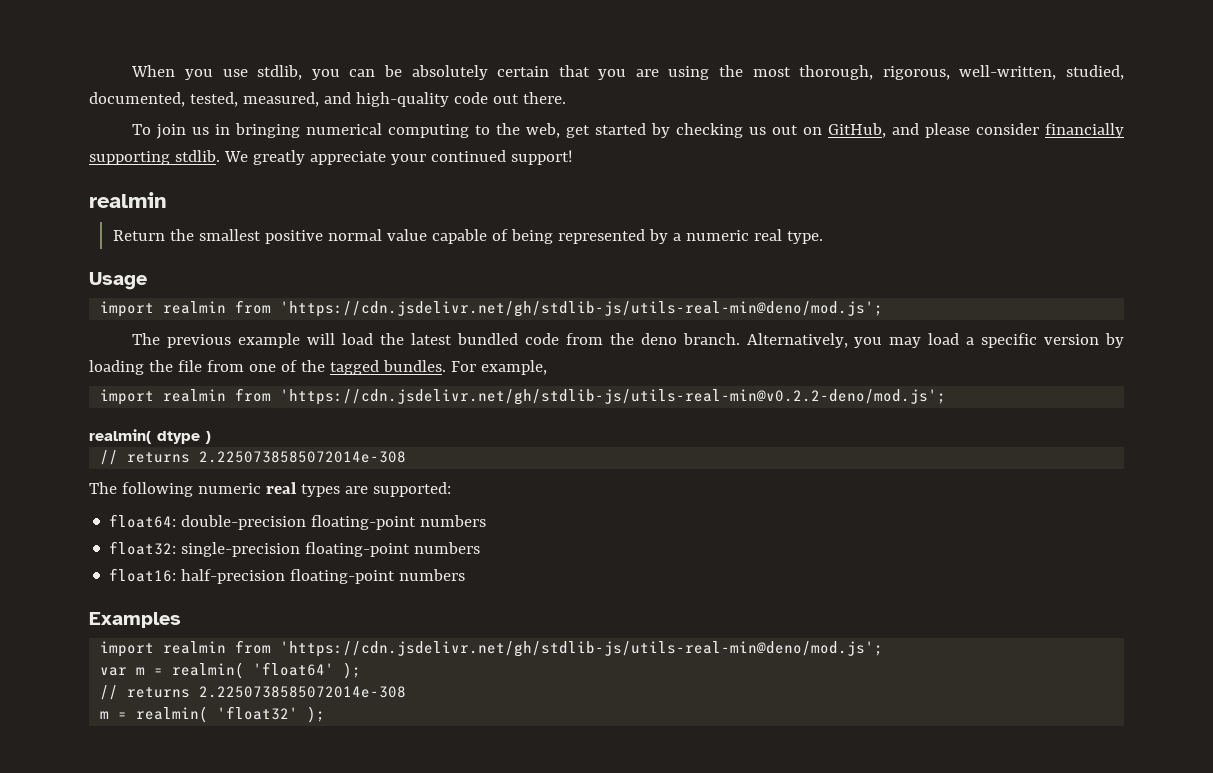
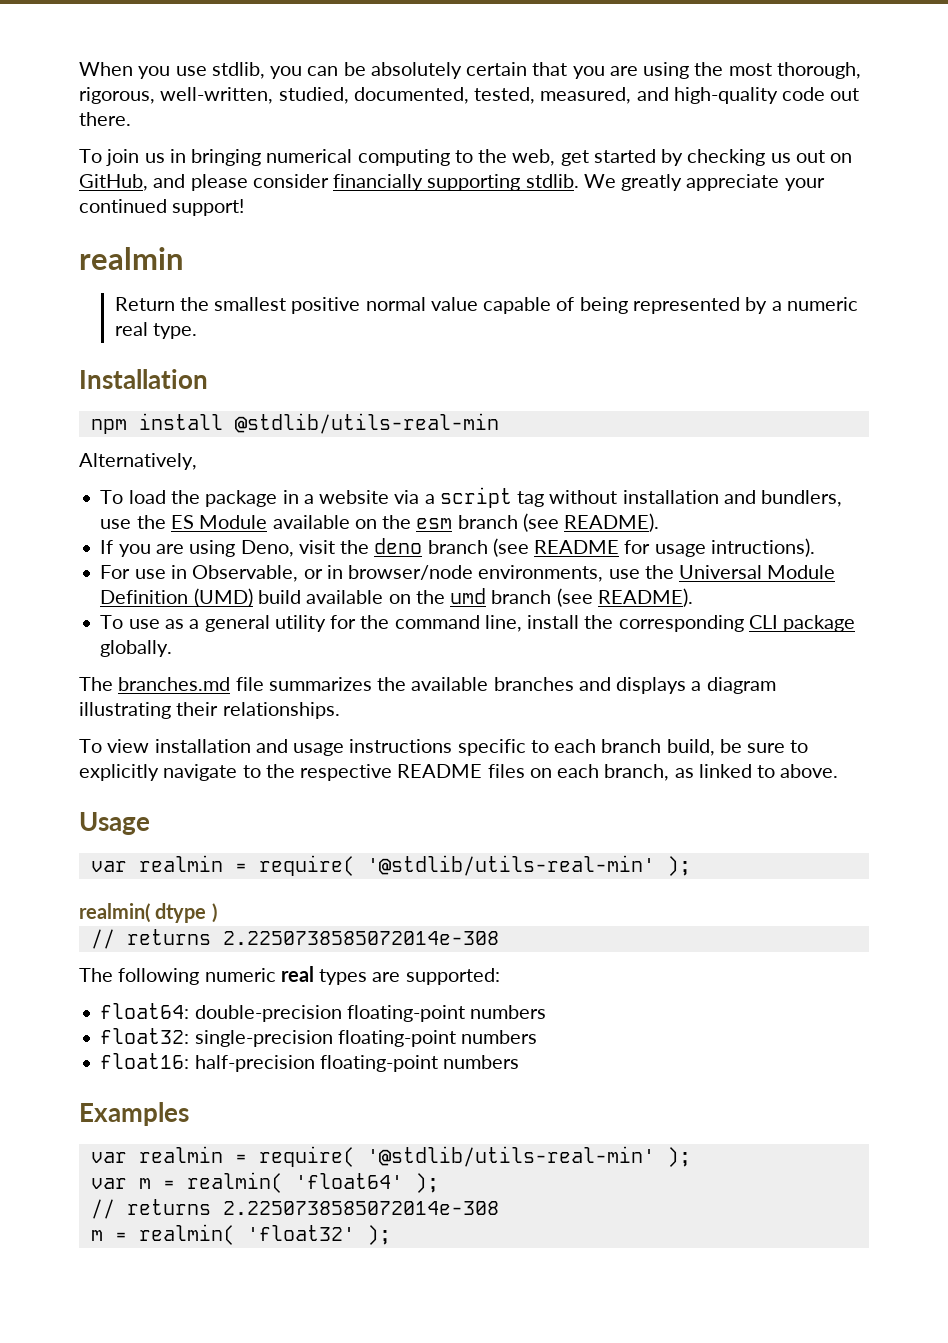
+ Installation
+ npm install @stdlib/utils-real-min
+ Alternatively,
+ To load the package in a website via a script tag without installation and bundlers, use the ES Module available on the esm branch (see README).
+ If you are using Deno, visit the deno branch (see README for usage intructions).
+ For use in Observable, or in browser/node environments, use the Universal Module Definition (UMD) build available on the umd branch (see README).
+ To use as a general utility for the command line, install the corresponding CLI package globally.
+ The branches.md file summarizes the available branches and displays a diagram illustrating their relationships.
+ To view installation and usage instructions specific to each branch build, be sure to explicitly navigate to the respective README files on each branch, as linked to above.
  Usage
- import realmin from 'https://cdn.jsdelivr.net/gh/stdlib-js/utils-real-min@deno/mod.js';
- The previous example will load the latest bundled code from the deno branch. Alternatively, you may load a specific version by loading the file from one of the tagged bundles. For example,
- import realmin from 'https://cdn.jsdelivr.net/gh/stdlib-js/utils-real-min@v0.2.2-deno/mod.js';
+ var realmin = require( '@stdlib/utils-real-min' );
  Examples
- import realmin from 'https://cdn.jsdelivr.net/gh/stdlib-js/utils-real-min@deno/mod.js';
+ var realmin = require( '@stdlib/utils-real-min' );

